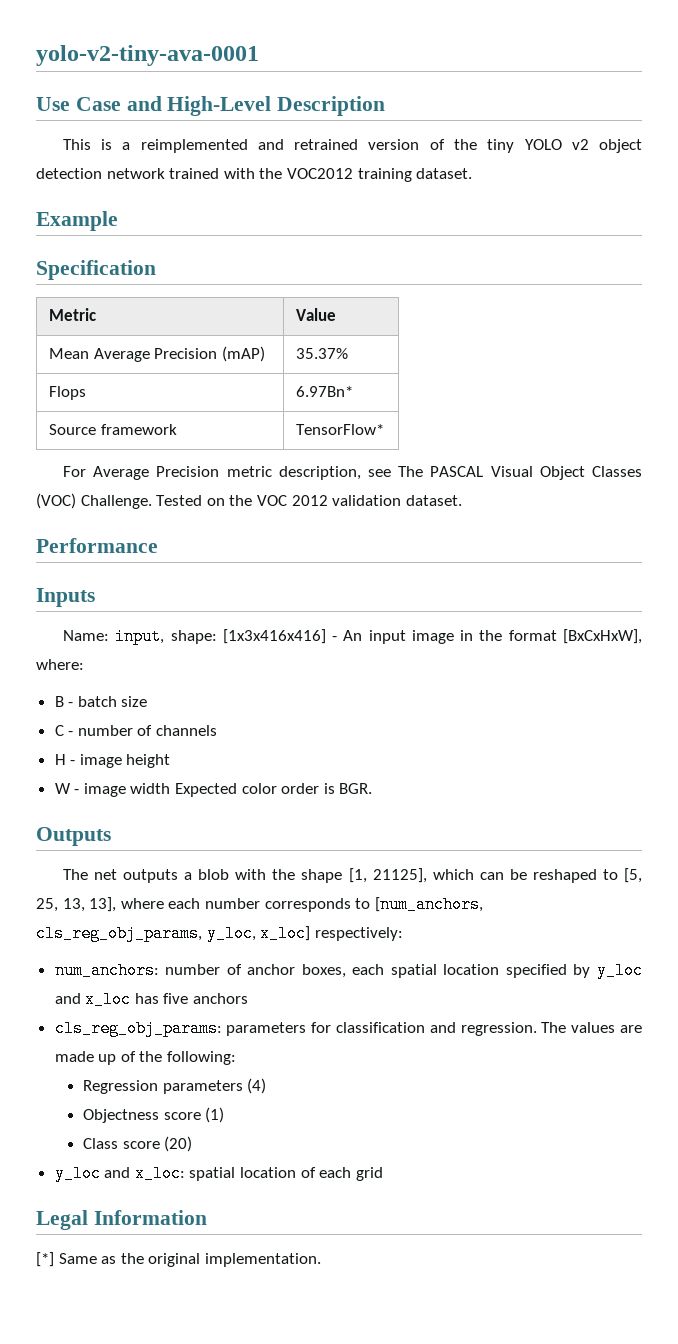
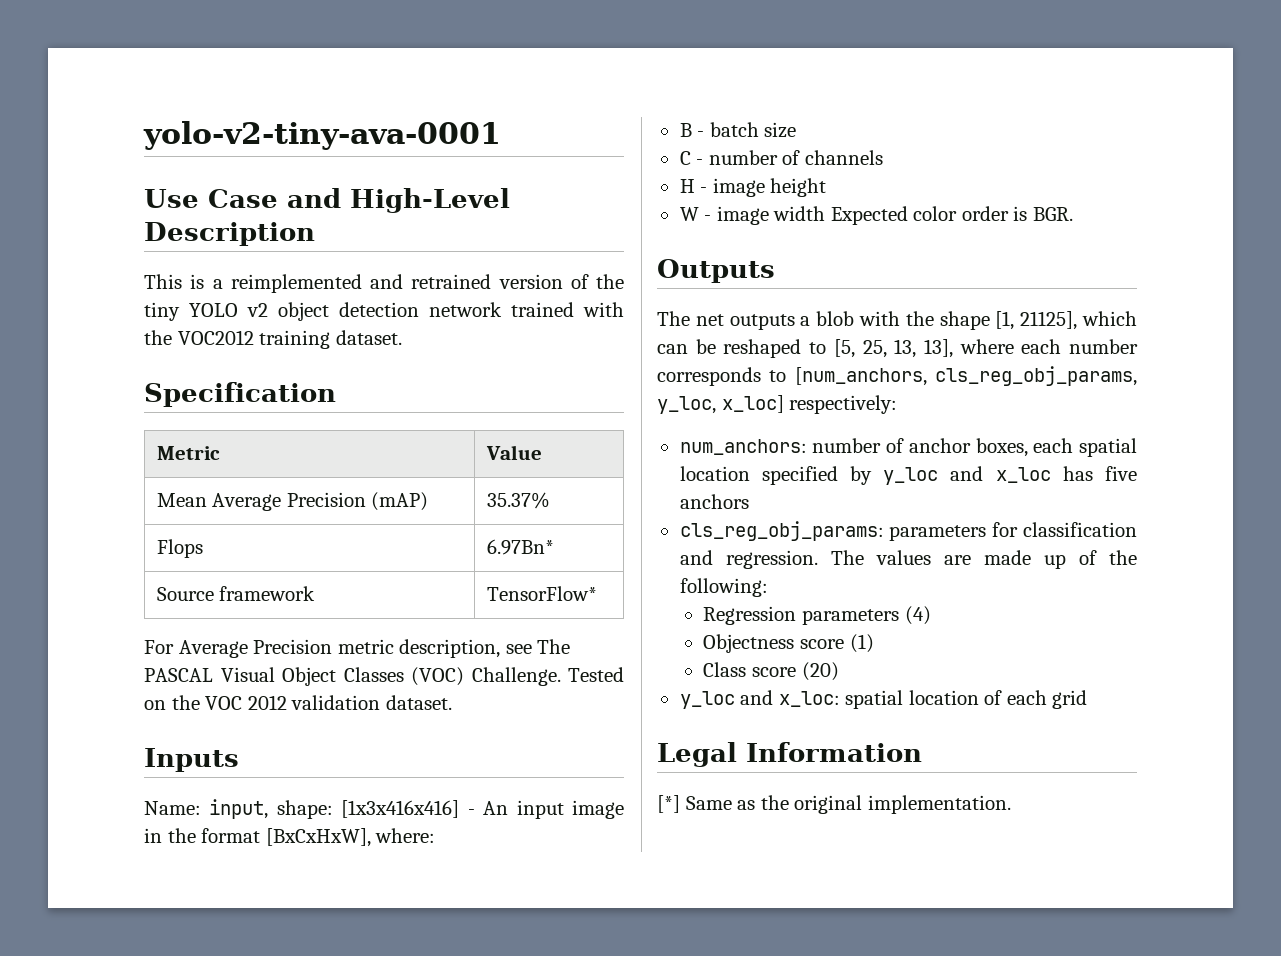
- Example
- Performance

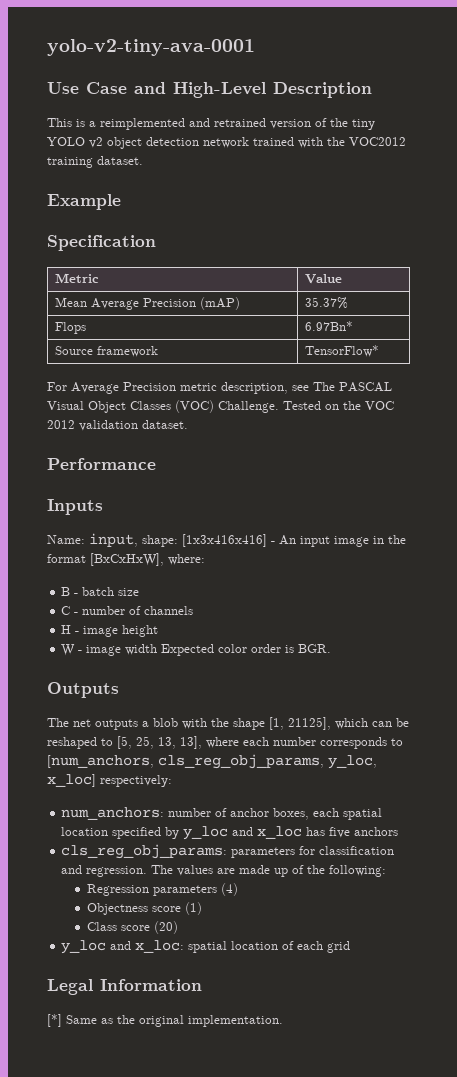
+ Example
+ Performance

